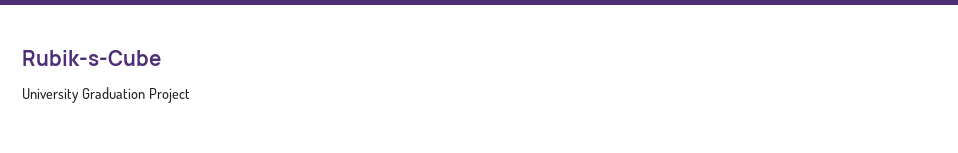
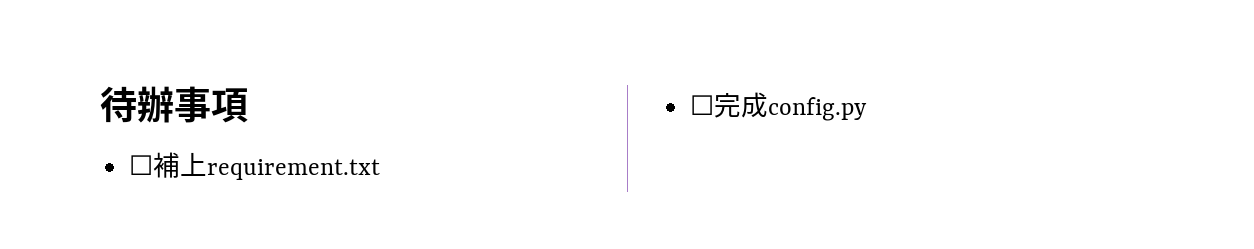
- Rubik-s-Cube
- University Graduation Project
+ 待辦事項
+ ☐補上requirement.txt
+ ☐完成config.py

